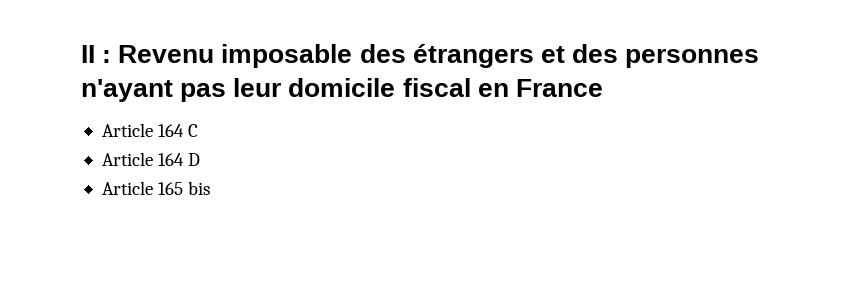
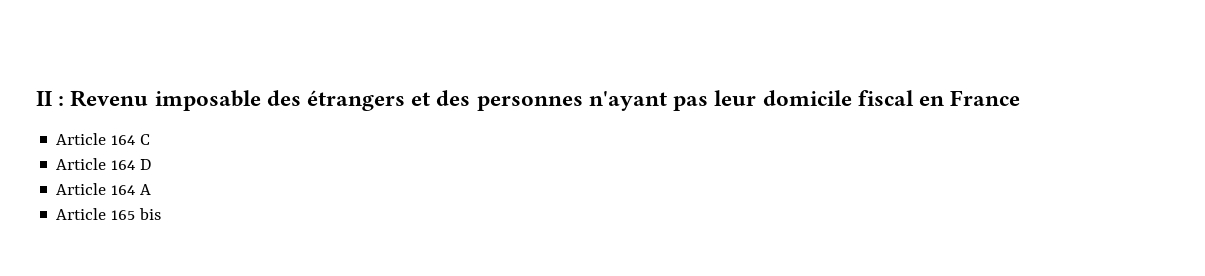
+ Article 164 A

